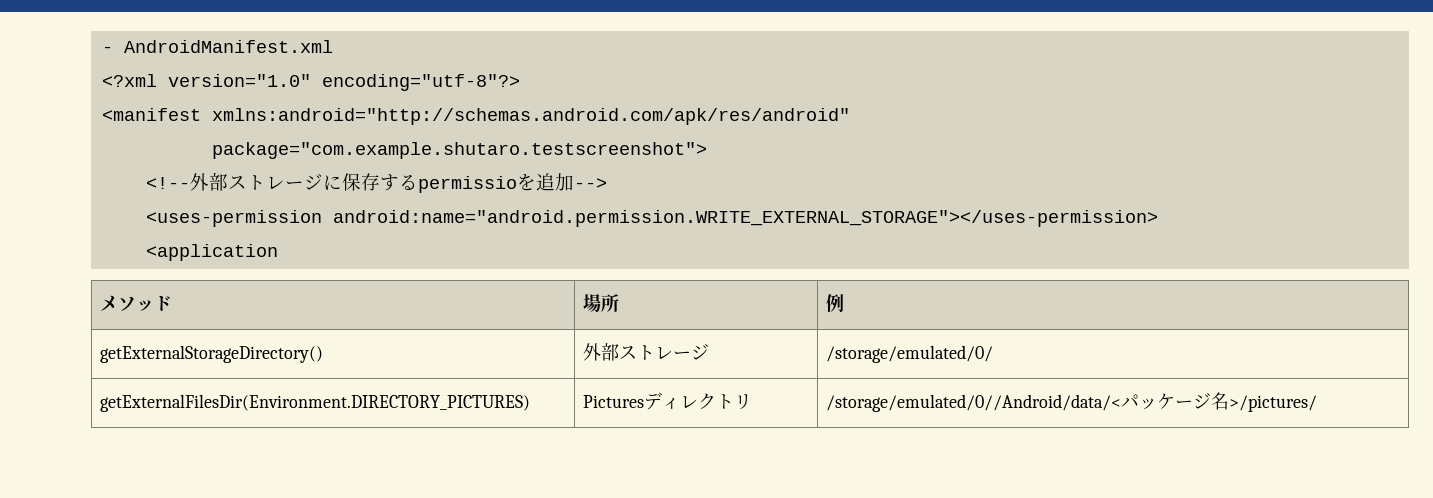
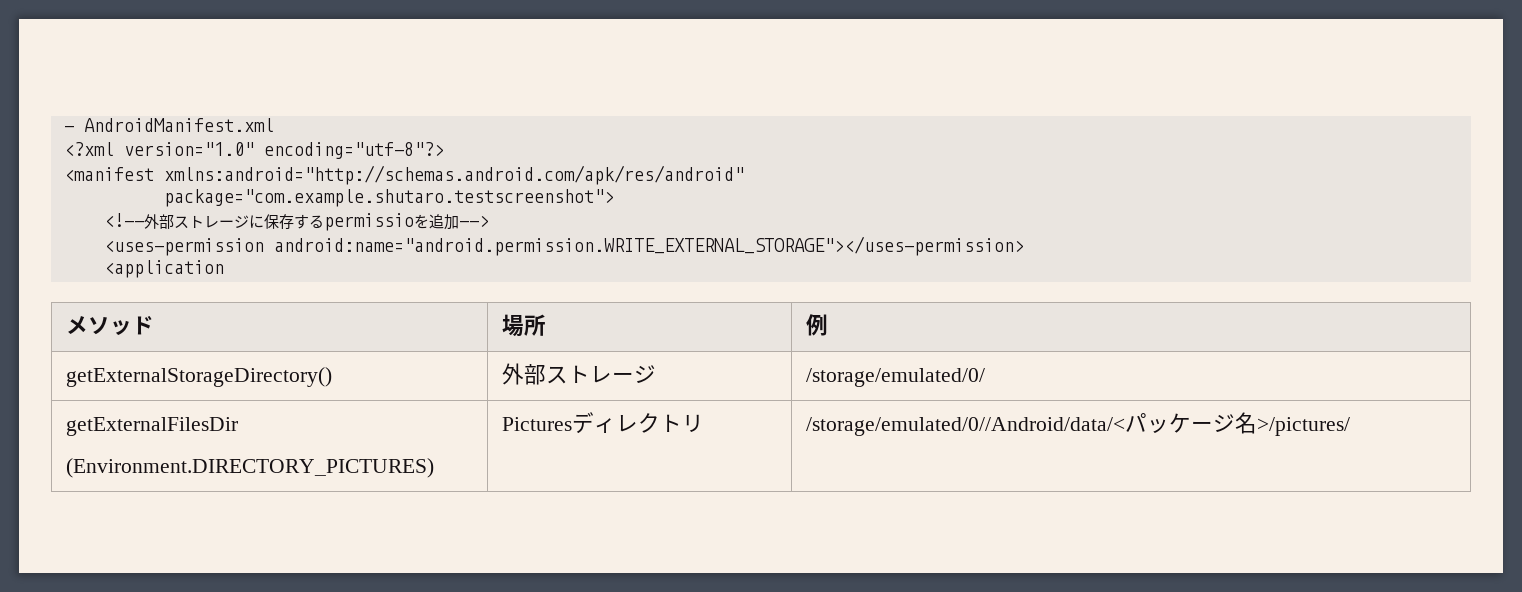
- getExternalFilesDir(Environment.DIRECTORY_PICTURES) | Picturesディレクトリ | /storage/emulated/0//Android/data/<パッケージ名>/pictures/
+ getExternalFilesDir
+ (Environment.DIRECTORY_PICTURES) | Picturesディレクトリ | /storage/emulated/0//Android/data/<パッケージ名>/pictures/

